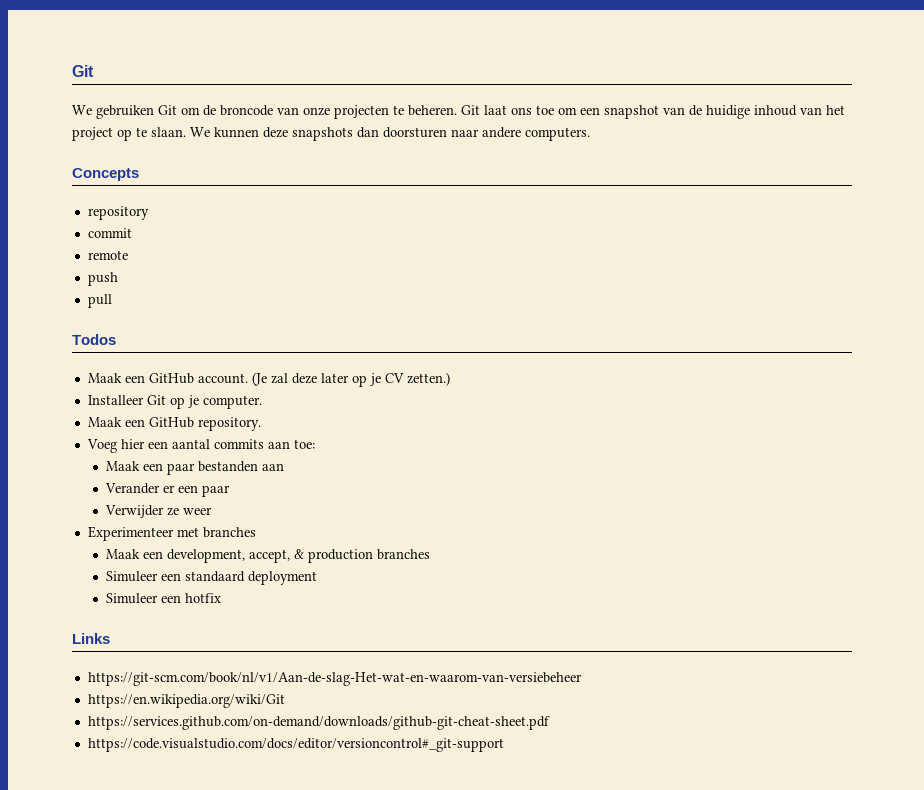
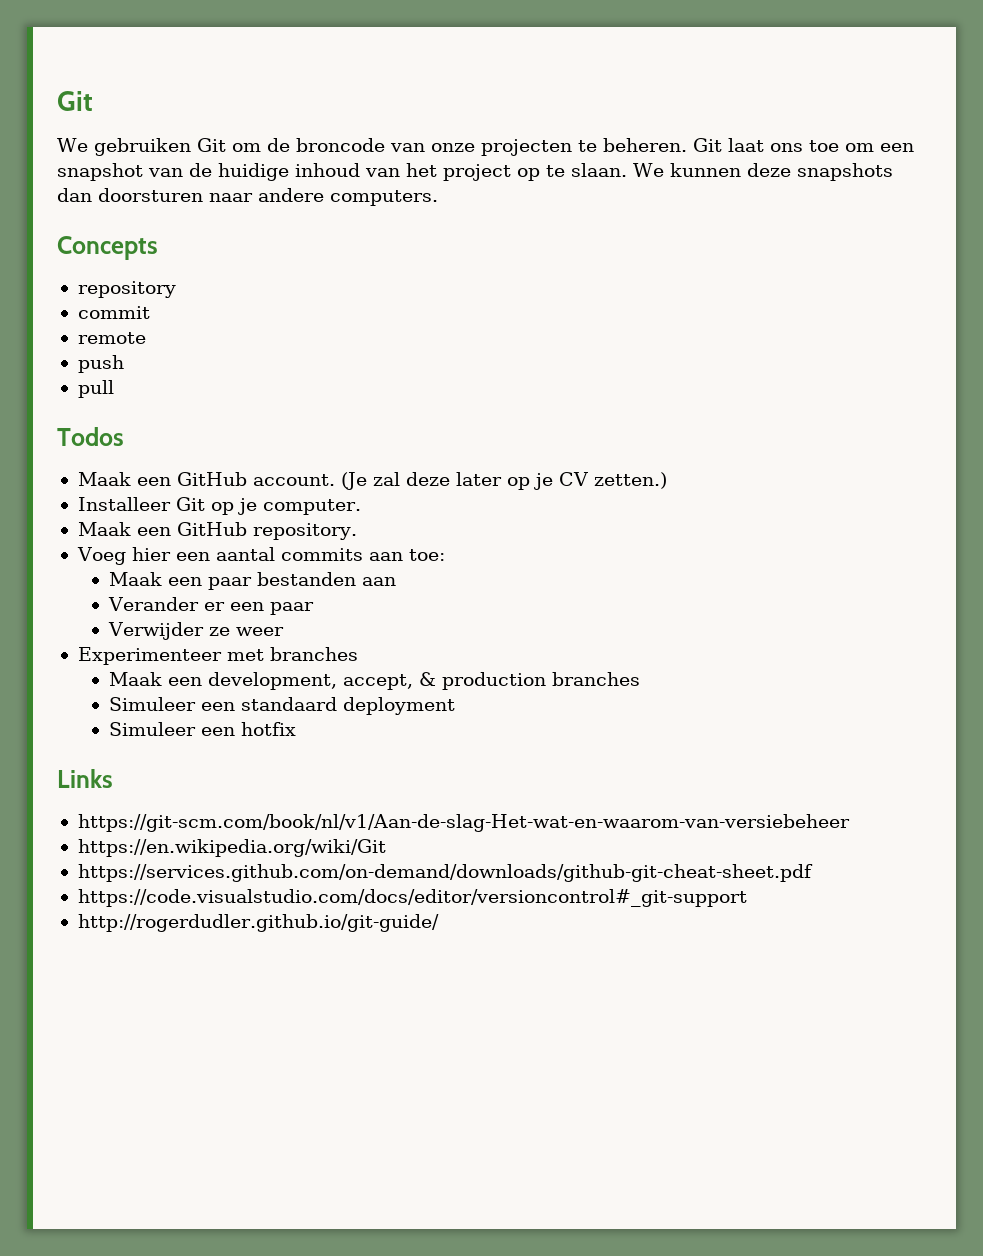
+ http://rogerdudler.github.io/git-guide/

